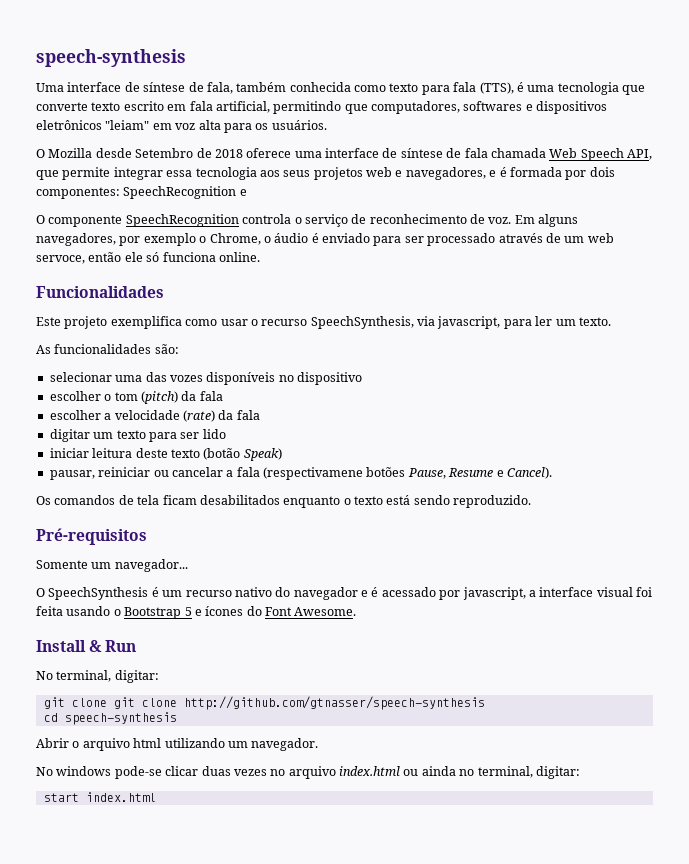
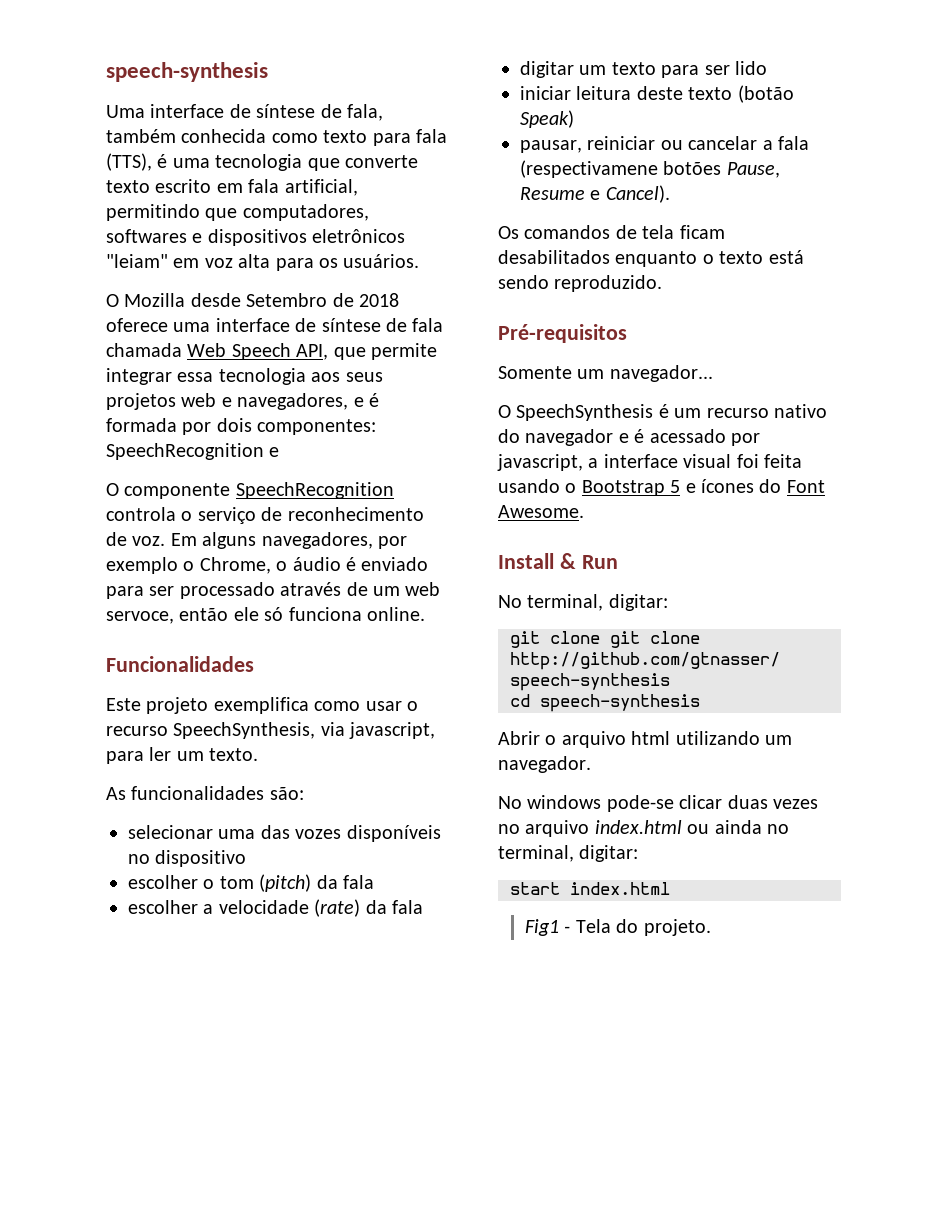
+ Fig1 - Tela do projeto.

